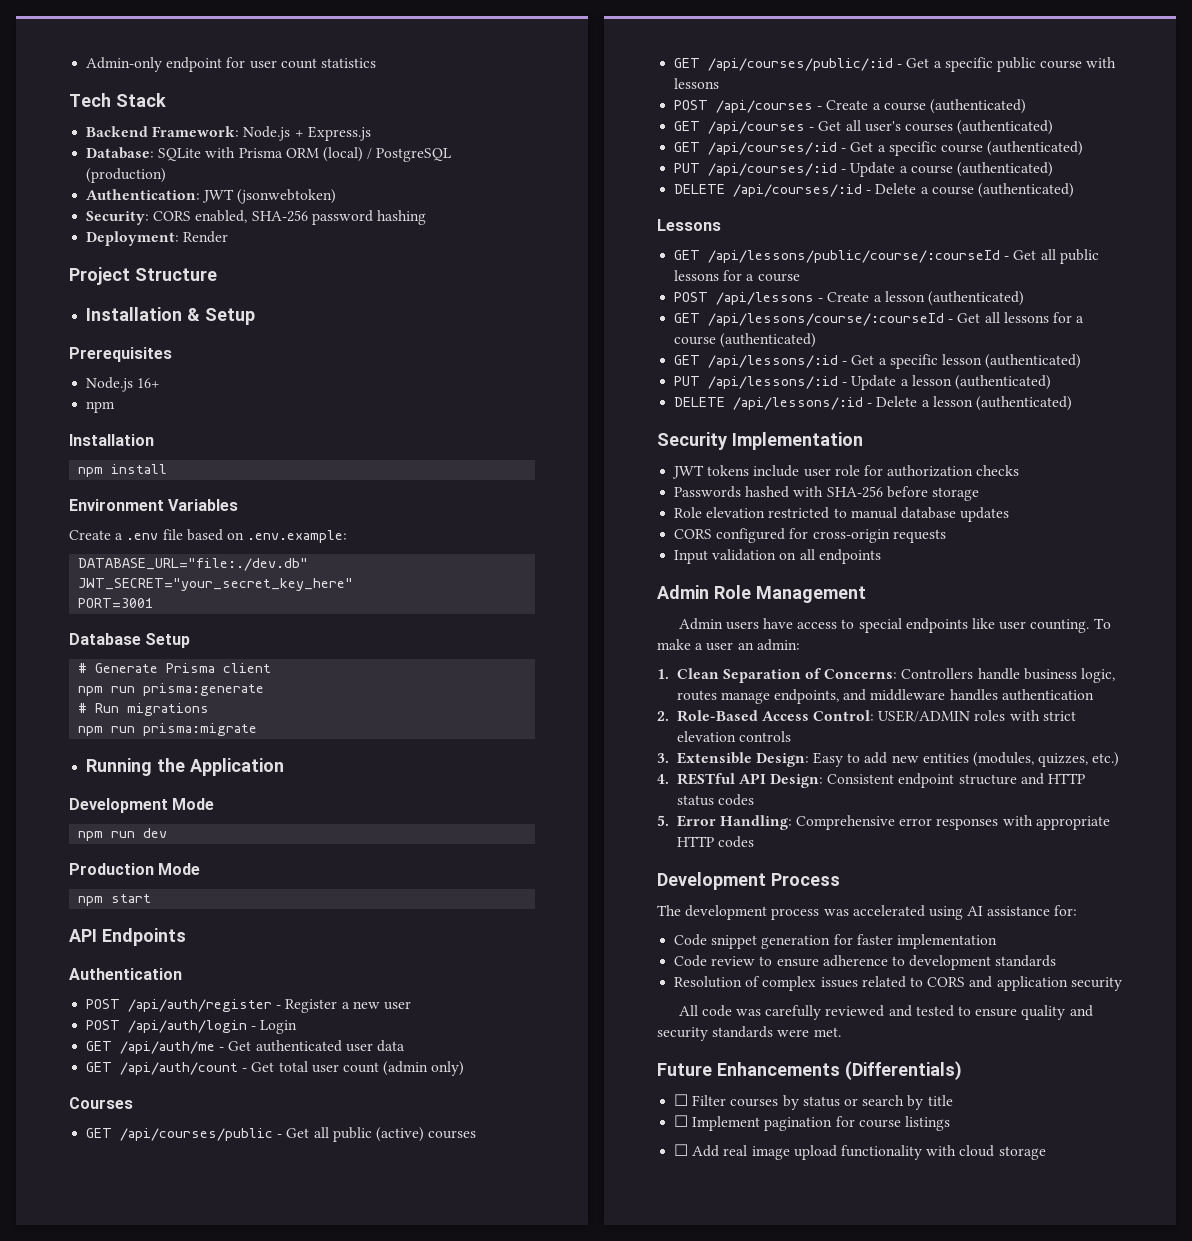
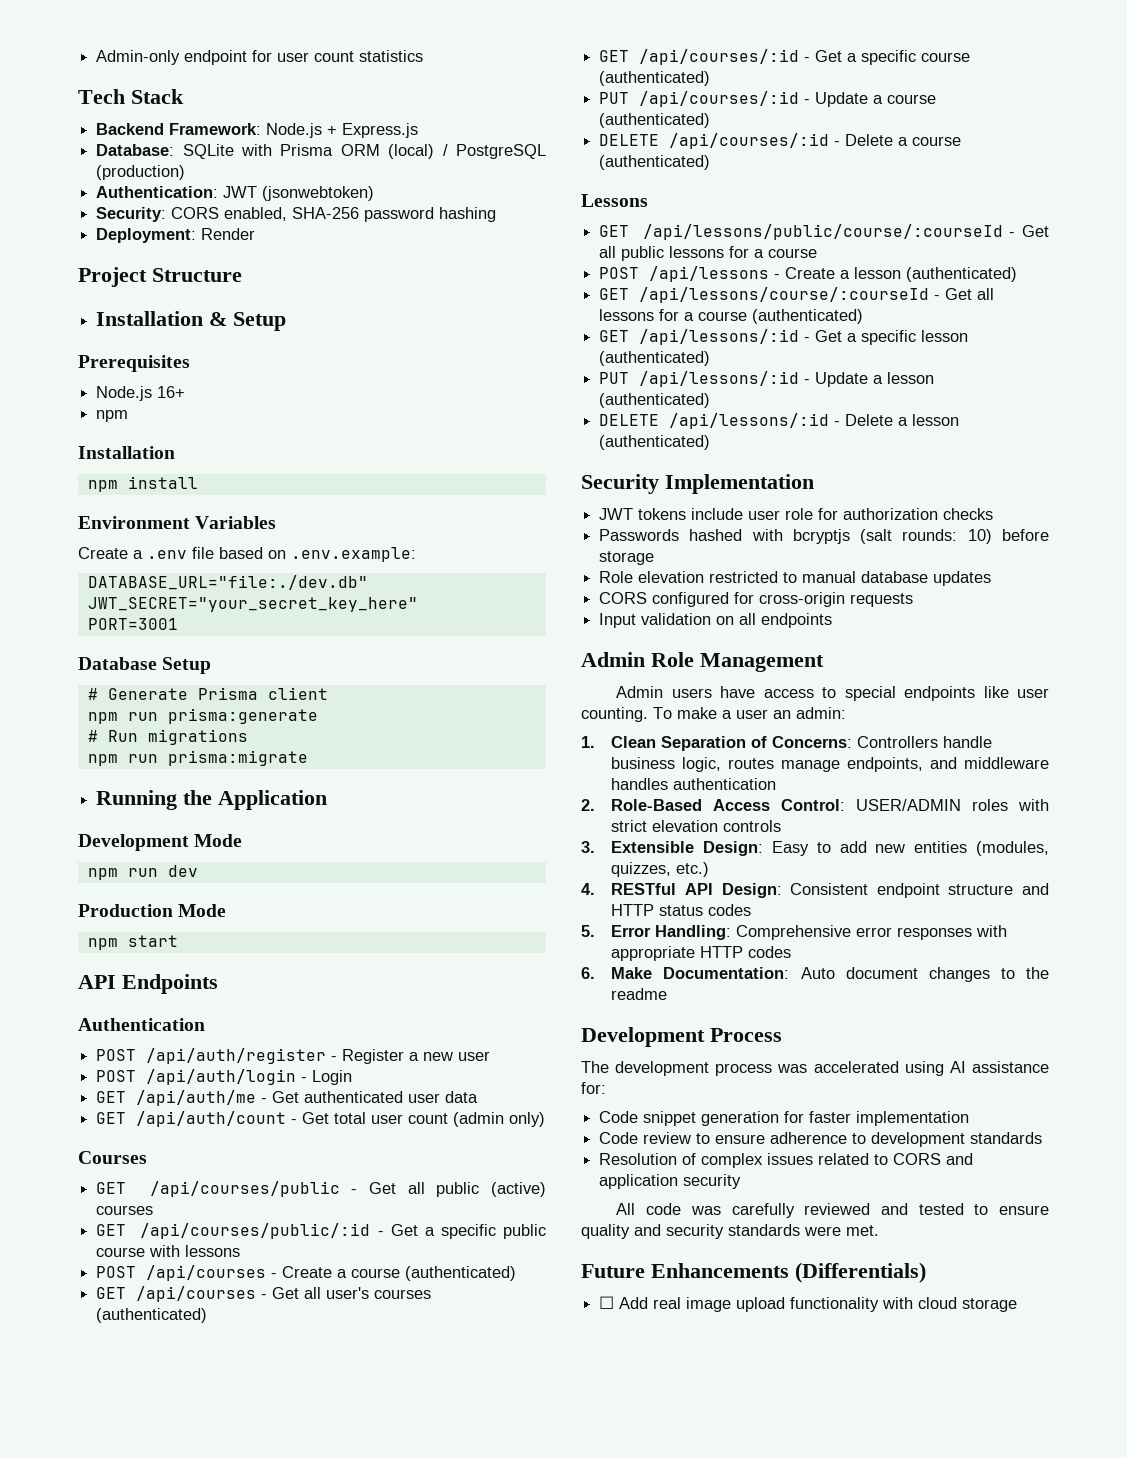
- Passwords hashed with SHA-256 before storage
+ Passwords hashed with bcryptjs (salt rounds: 10) before storage
+ 6. Make Documentation: Auto document changes to the readme
- ☐ Filter courses by status or search by title
- ☐ Implement pagination for course listings

